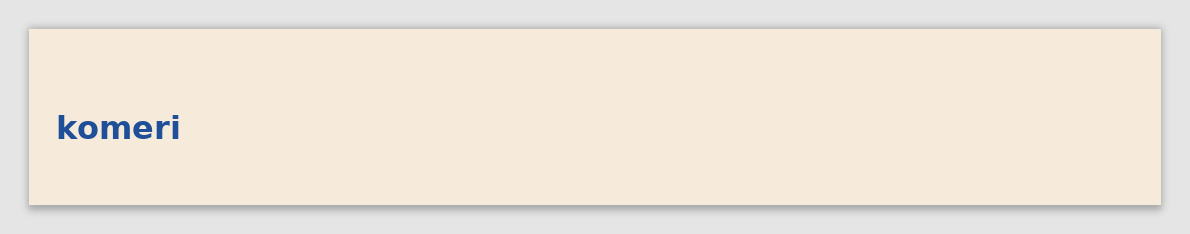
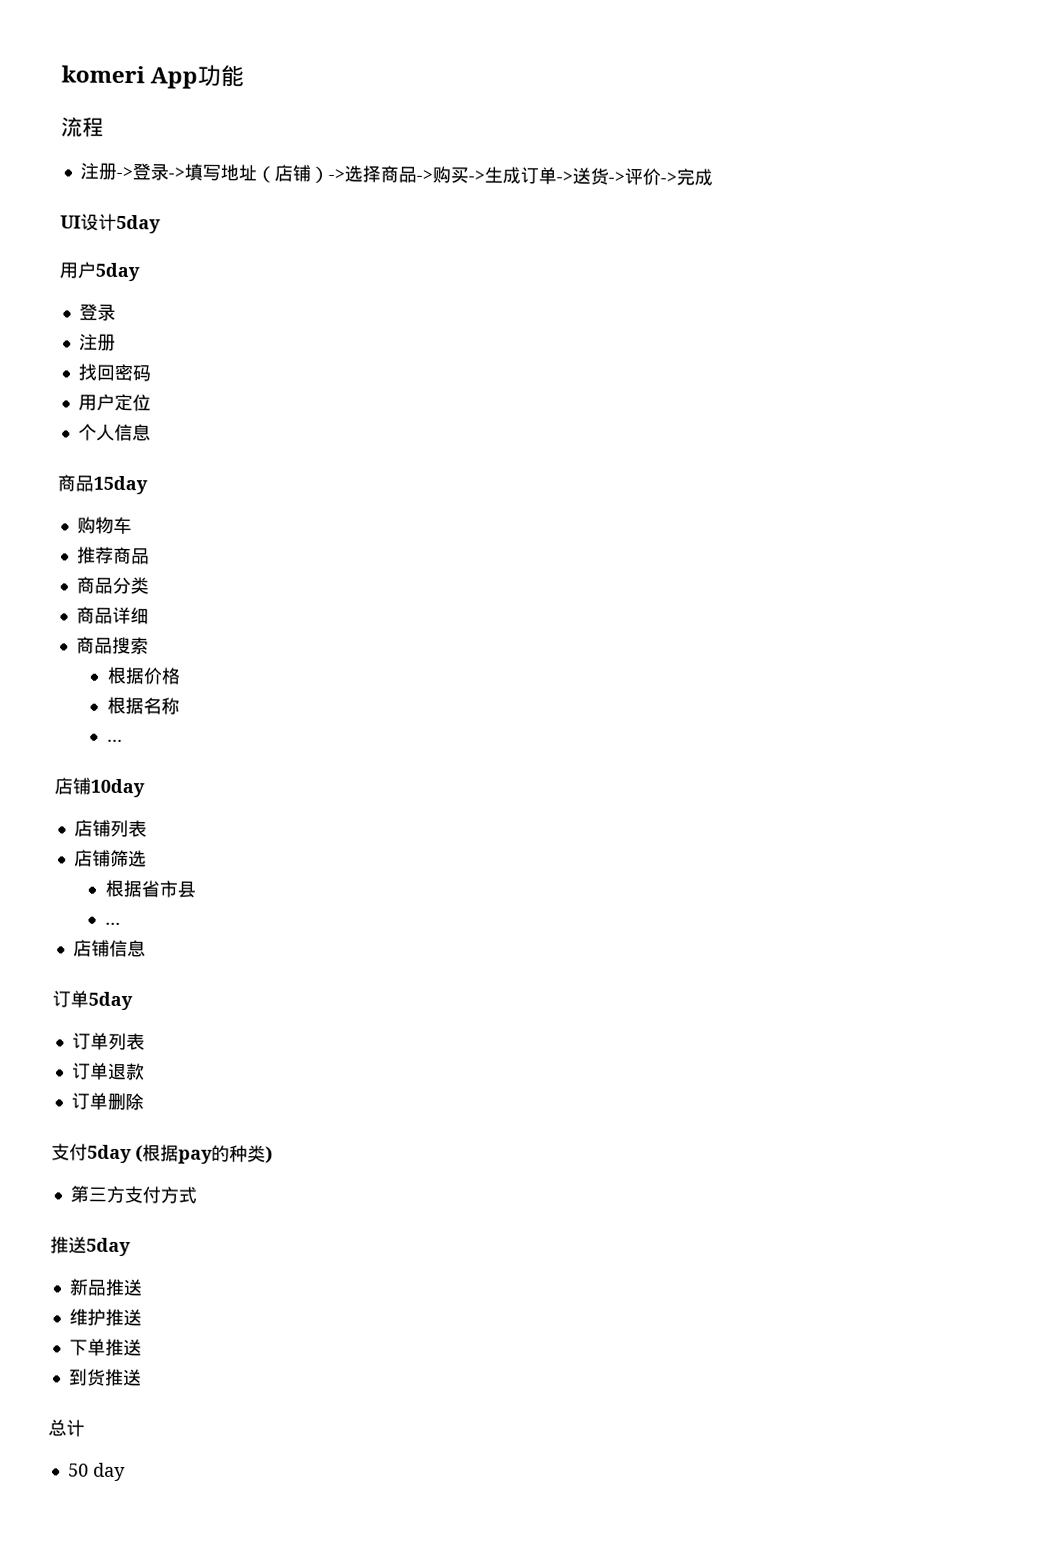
- komeri
+ komeri App功能
+ 流程
+ 注册->登录->填写地址（店铺）->选择商品->购买->生成订单->送货->评价->完成
+ UI设计5day
+ 用户5day
+ 登录
+ 注册
+ 找回密码
+ 用户定位
+ 个人信息
+ 商品15day
+ 购物车
+ 推荐商品
+ 商品分类
+ 商品详细
+ 商品搜索
+ 根据价格
+ 根据名称
+ ...
+ 店铺10day
+ 店铺列表
+ 店铺筛选
+ 根据省市县
+ ...
+ 店铺信息
+ 订单5day
+ 订单列表
+ 订单退款
+ 订单删除
+ 支付5day (根据pay的种类)
+ 第三方支付方式
+ 推送5day
+ 新品推送
+ 维护推送
+ 下单推送
+ 到货推送
+ 总计
+ 50 day

